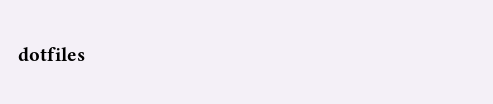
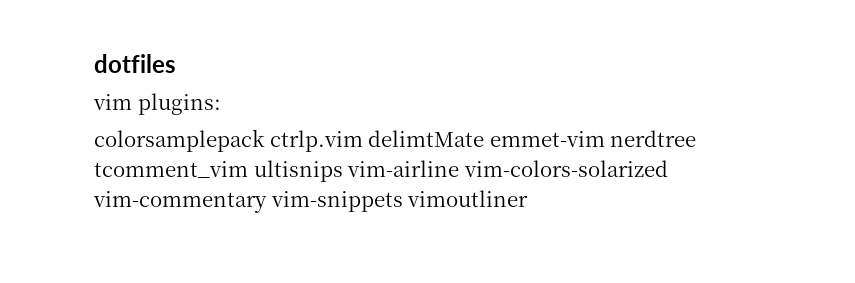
+ vim plugins:
+ colorsamplepack ctrlp.vim delimtMate emmet-vim nerdtree tcomment_vim ultisnips vim-airline vim-colors-solarized vim-commentary vim-snippets vimoutliner

